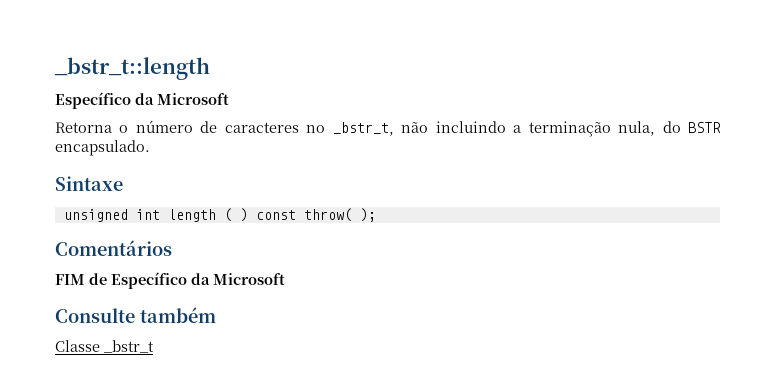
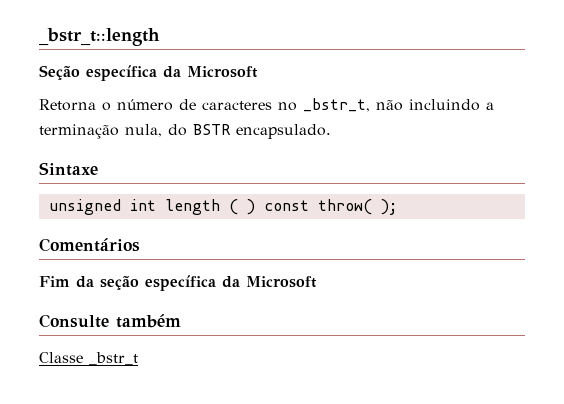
  _bstr_t::length
- Específico da Microsoft
+ Seção específica da Microsoft
- FIM de Específico da Microsoft
+ Fim da seção específica da Microsoft

